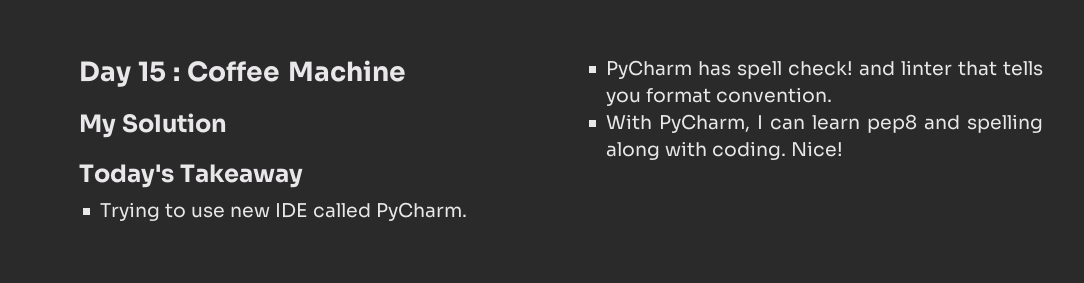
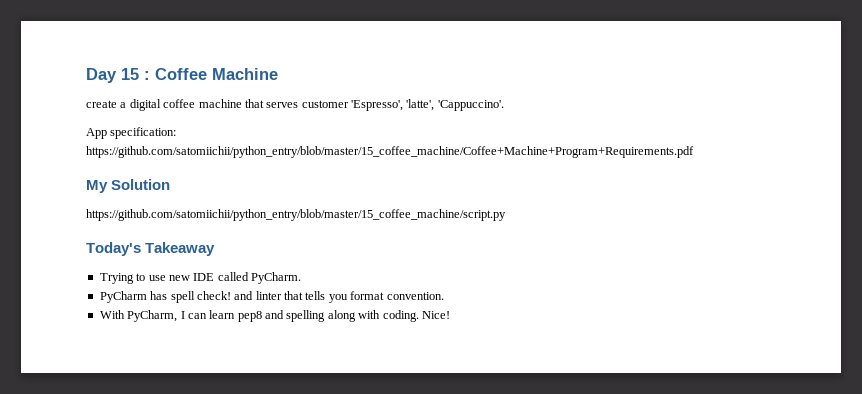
+ create a digital coffee machine that serves customer 'Espresso', 'latte', 'Cappuccino'.
+ App specification: https://github.com/satomiichii/python_entry/blob/master/15_coffee_machine/Coffee+Machine+Program+Requirements.pdf
+ https://github.com/satomiichii/python_entry/blob/master/15_coffee_machine/script.py

